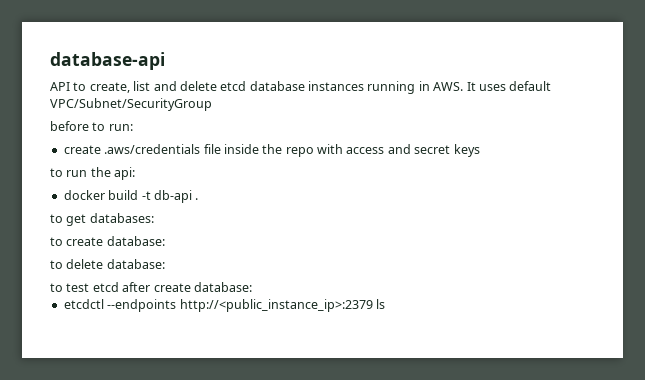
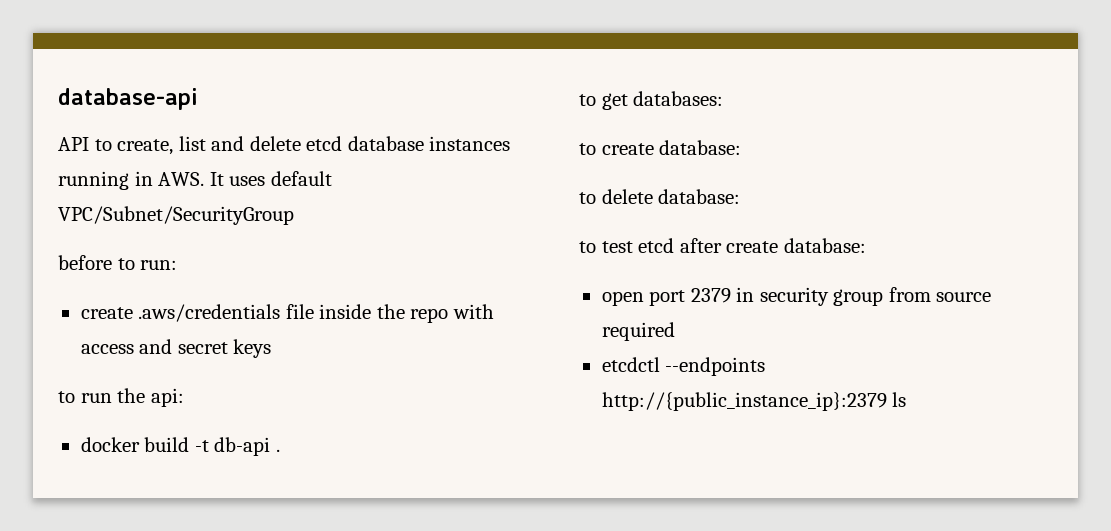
+ open port 2379 in security group from source required
- etcdctl --endpoints http://<public_instance_ip>:2379 ls
+ etcdctl --endpoints http://{public_instance_ip}:2379 ls

